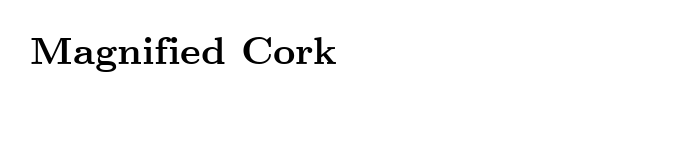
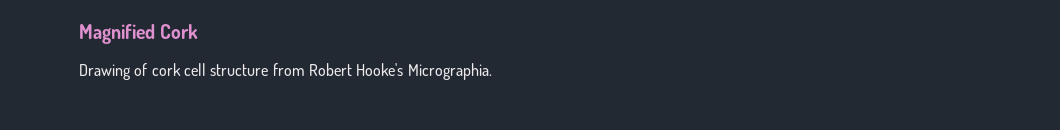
+ Drawing of cork cell structure from Robert Hooke's Micrographia.

